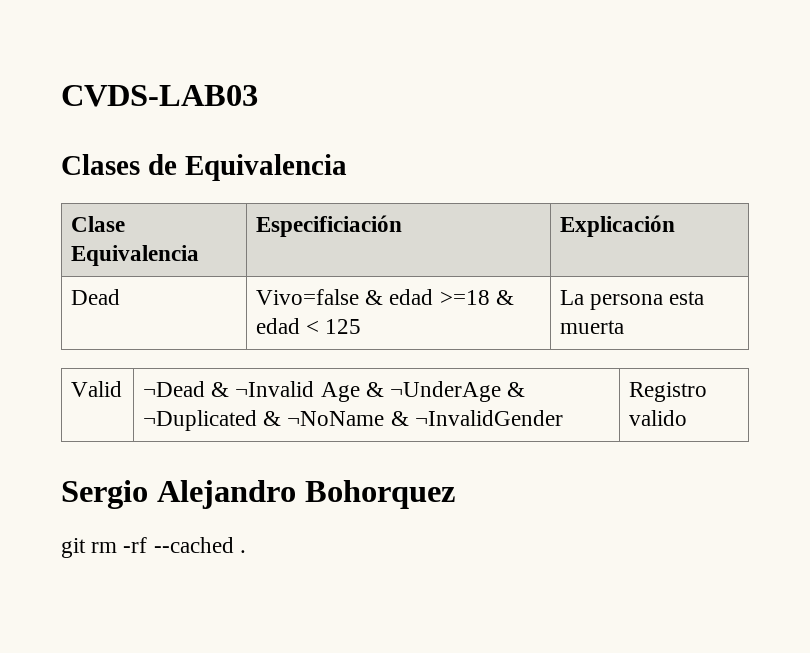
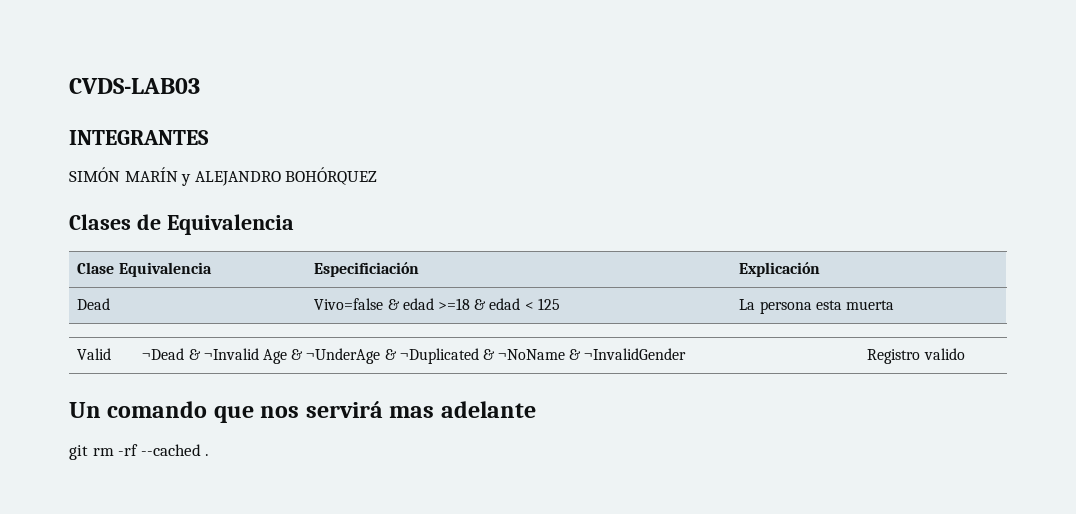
+ INTEGRANTES
+ SIMÓN MARÍN y ALEJANDRO BOHÓRQUEZ
- Sergio Alejandro Bohorquez
+ Un comando que nos servirá mas adelante

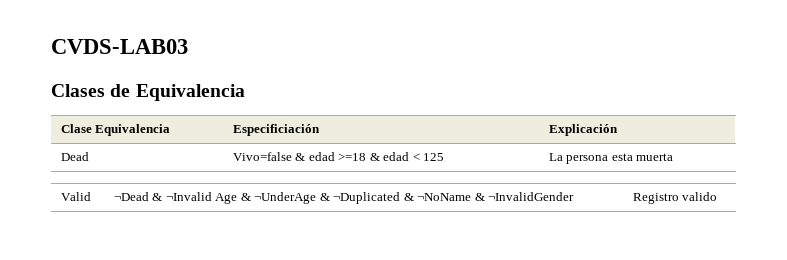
- INTEGRANTES
- SIMÓN MARÍN y ALEJANDRO BOHÓRQUEZ
- Un comando que nos servirá mas adelante
- git rm -rf --cached .

